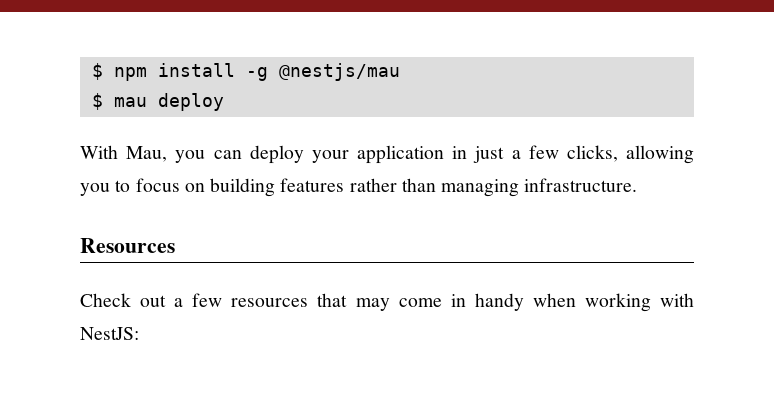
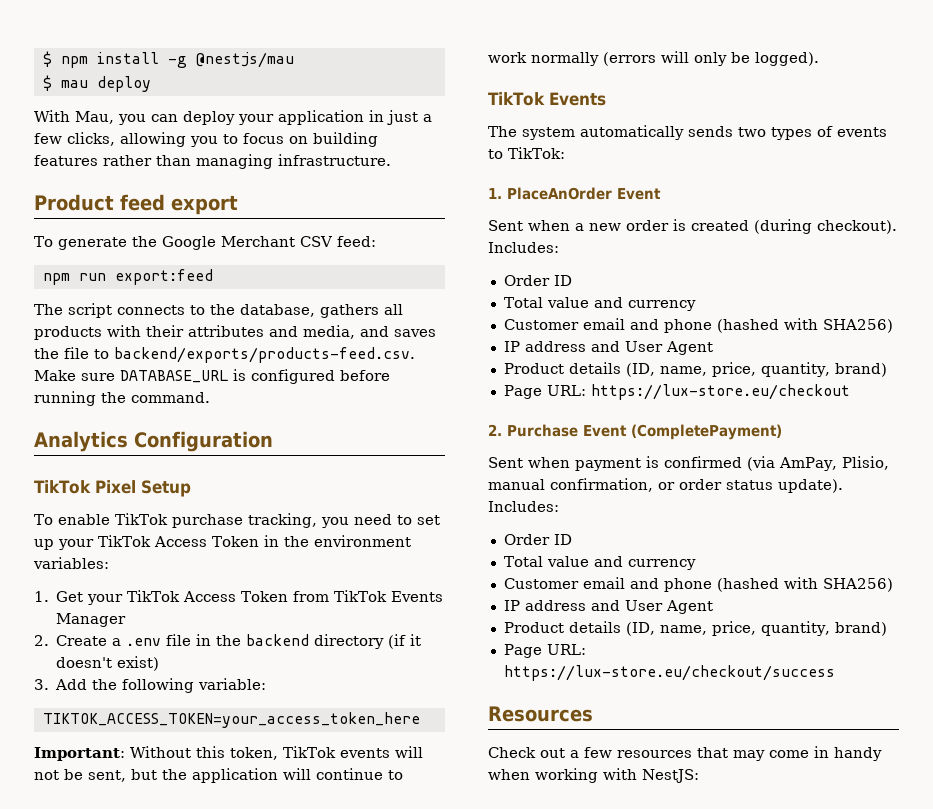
+ Product feed export
+ To generate the Google Merchant CSV feed:
+ npm run export:feed
+ The script connects to the database, gathers all products with their attributes and media, and saves the file to backend/exports/products-feed.csv. Make sure DATABASE_URL is configured before running the command.
+ Analytics Configuration
+ TikTok Pixel Setup
+ To enable TikTok purchase tracking, you need to set up your TikTok Access Token in the environment variables:
+ 1. Get your TikTok Access Token from TikTok Events Manager
+ 2. Create a .env file in the backend directory (if it doesn't exist)
+ 3. Add the following variable:
+ TIKTOK_ACCESS_TOKEN=your_access_token_here
+ Important: Without this token, TikTok events will not be sent, but the application will continue to work normally (errors will only be logged).
+ TikTok Events
+ The system automatically sends two types of events to TikTok:
+ 1. PlaceAnOrder Event
+ Sent when a new order is created (during checkout). Includes:
+ Order ID
+ Total value and currency
+ Customer email and phone (hashed with SHA256)
+ IP address and User Agent
+ Product details (ID, name, price, quantity, brand)
+ Page URL: https://lux-store.eu/checkout
+ 2. Purchase Event (CompletePayment)
+ Sent when payment is confirmed (via AmPay, Plisio, manual confirmation, or order status update). Includes:
+ Order ID
+ Total value and currency
+ Customer email and phone (hashed with SHA256)
+ IP address and User Agent
+ Product details (ID, name, price, quantity, brand)
+ Page URL: https://lux-store.eu/checkout/success

